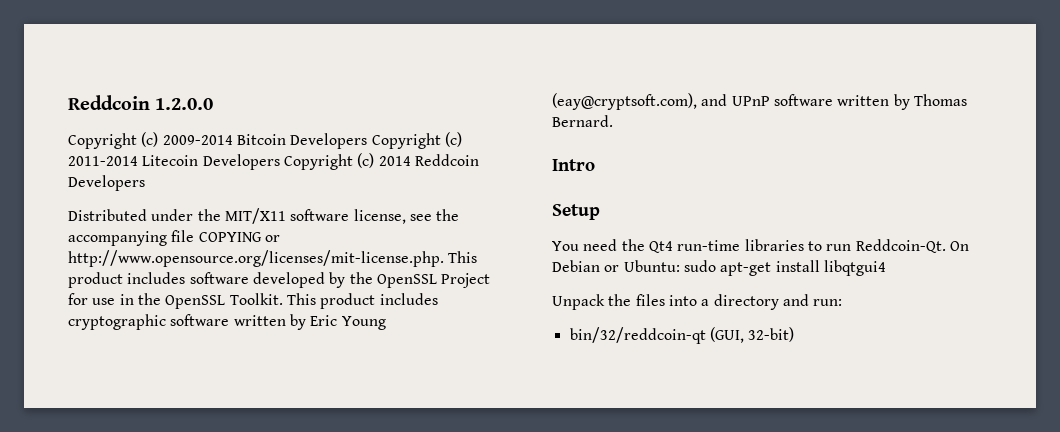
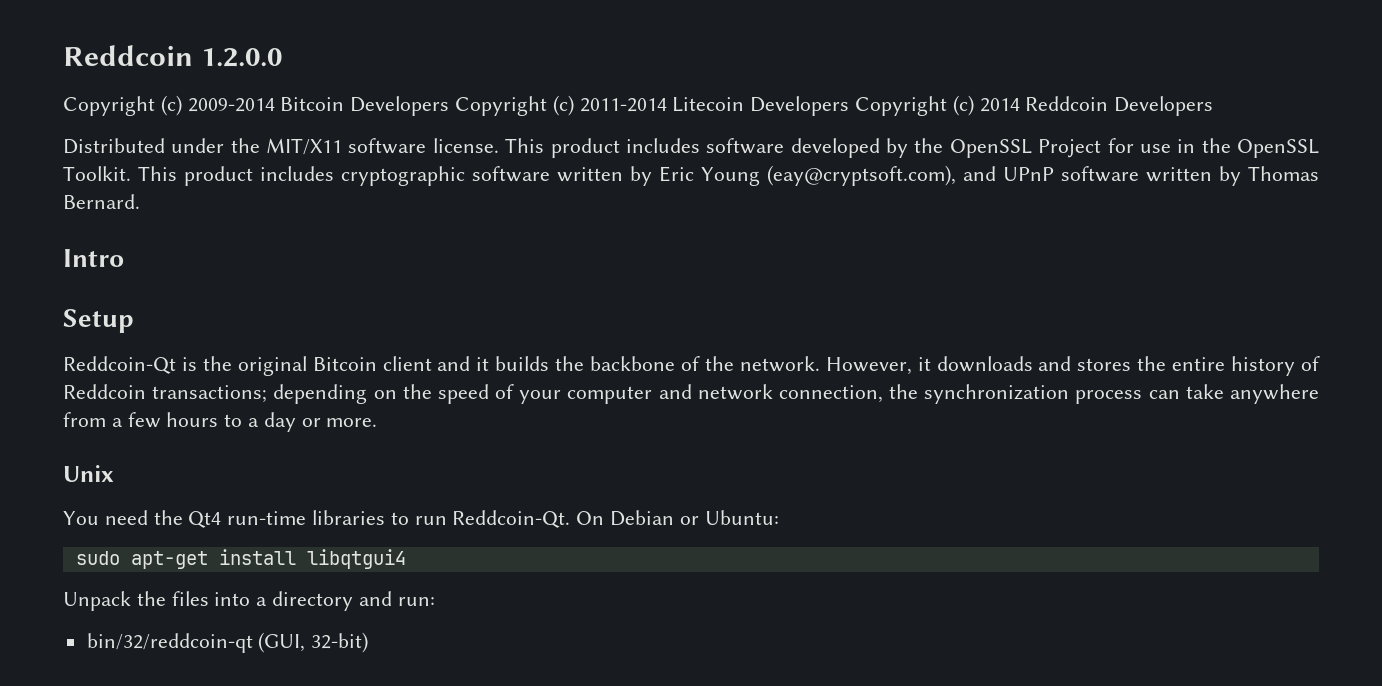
- Distributed under the MIT/X11 software license, see the accompanying file COPYING or http://www.opensource.org/licenses/mit-license.php. This product includes software developed by the OpenSSL Project for use in the OpenSSL Toolkit.
+ Distributed under the MIT/X11 software license. This product includes software developed by the OpenSSL Project for use in the OpenSSL Toolkit.
+ Reddcoin-Qt is the original Bitcoin client and it builds the backbone of the network. However, it downloads and stores the entire history of Reddcoin transactions; depending on the speed of your computer and network connection, the synchronization process can take anywhere from a few hours to a day or more.
+ Unix
- On Debian or Ubuntu: sudo apt-get install libqtgui4
+ On Debian or Ubuntu:
+ sudo apt-get install libqtgui4

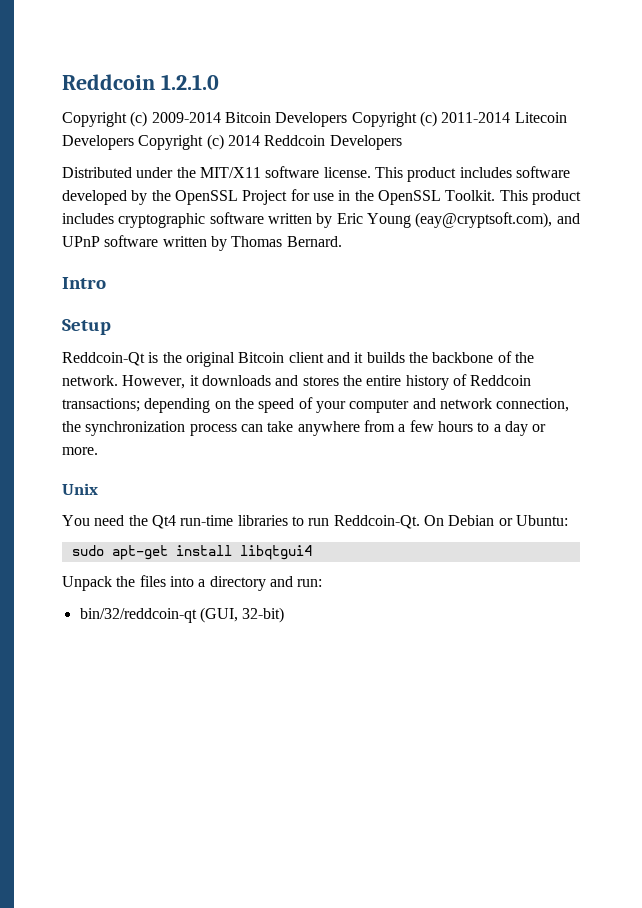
- Reddcoin 1.2.0.0
+ Reddcoin 1.2.1.0

